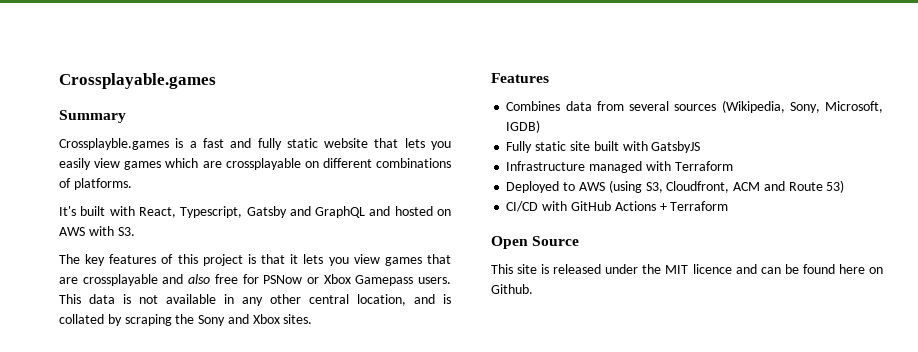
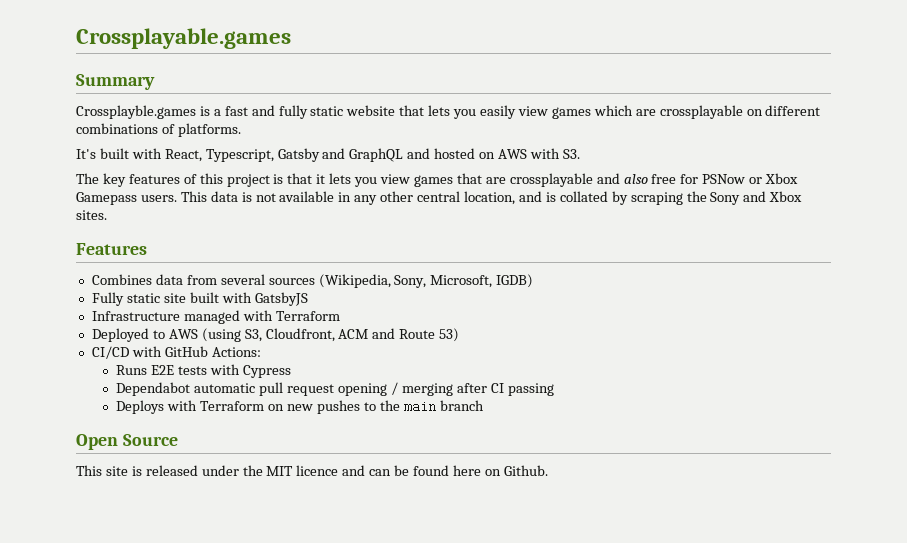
- CI/CD with GitHub Actions + Terraform
+ CI/CD with GitHub Actions:
+ Runs E2E tests with Cypress
+ Dependabot automatic pull request opening / merging after CI passing
+ Deploys with Terraform on new pushes to the main branch

